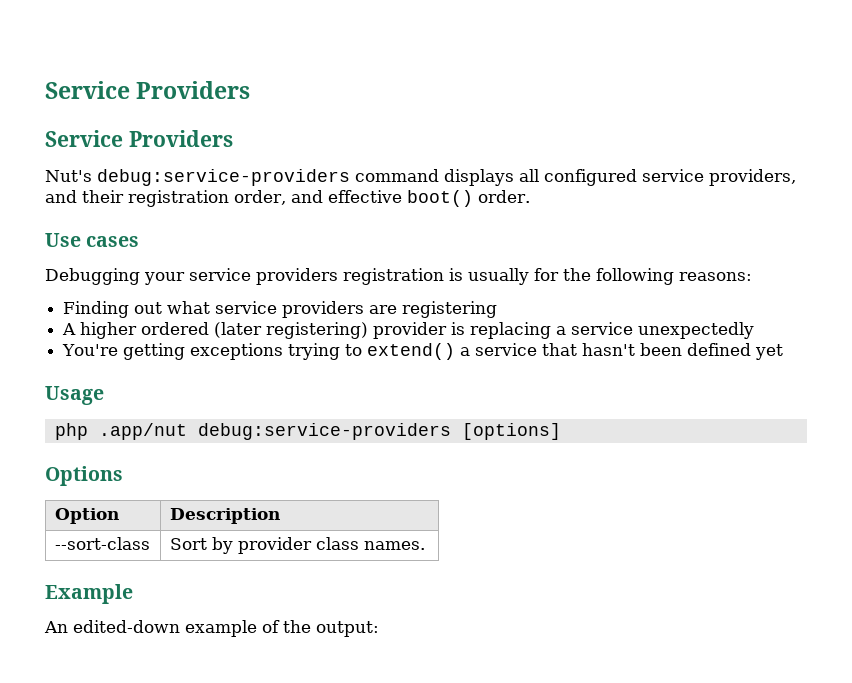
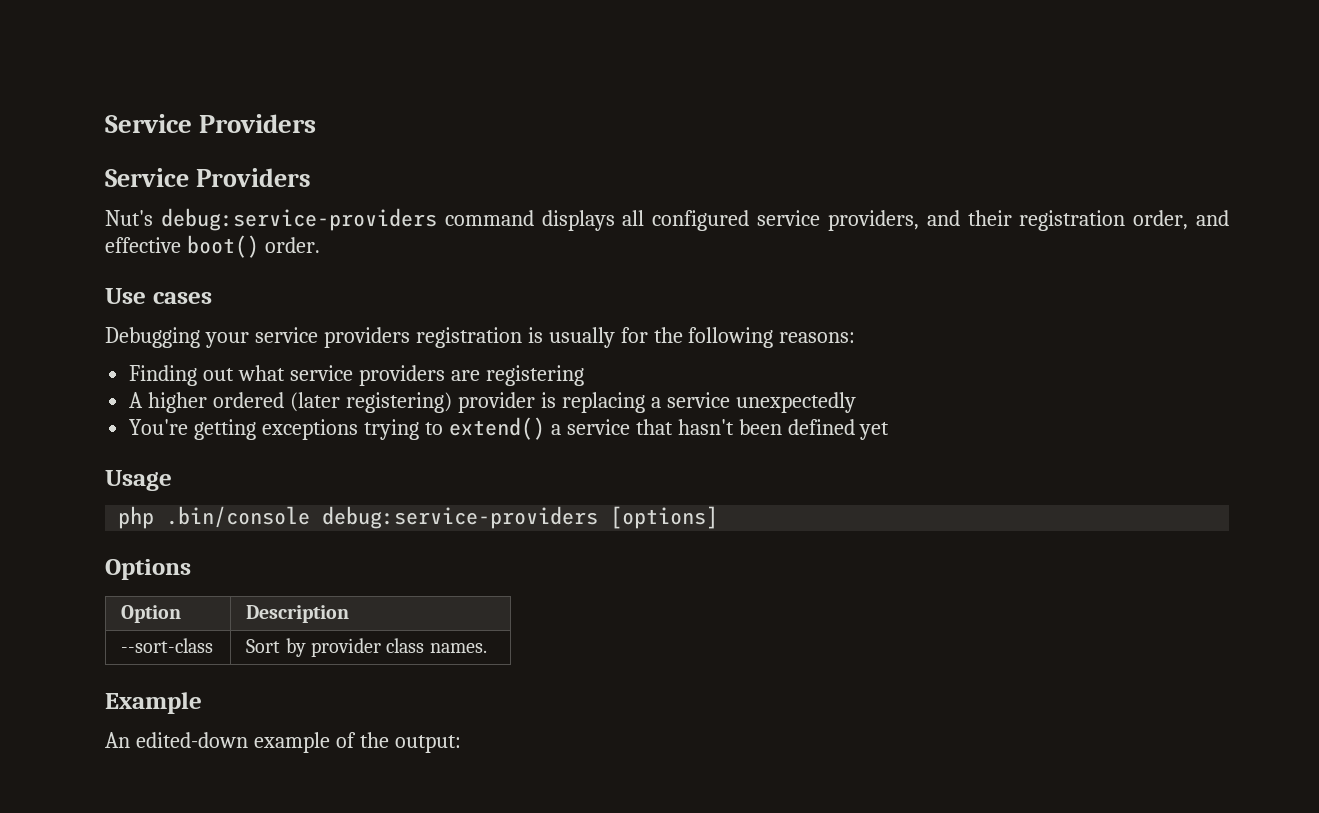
- php .app/nut debug:service-providers [options]
+ php .bin/console debug:service-providers [options]

